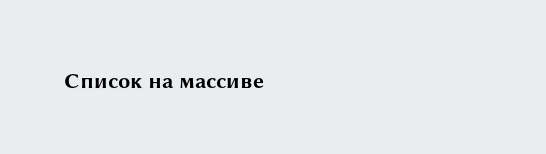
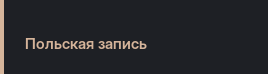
- Список на массиве
+ Польская запись

